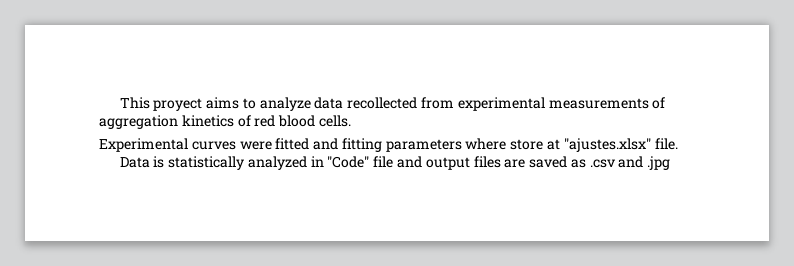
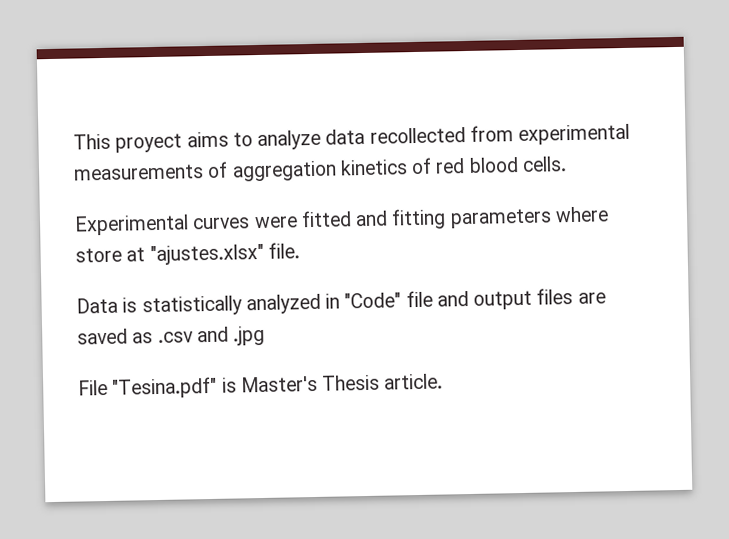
+ File "Tesina.pdf" is Master's Thesis article.

